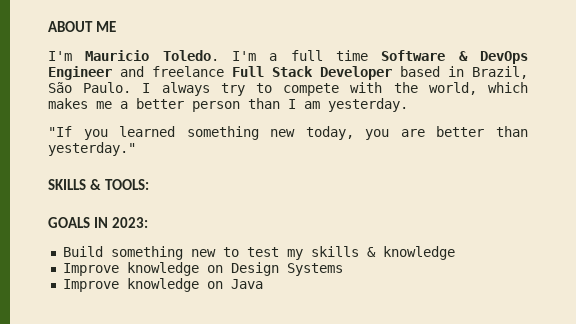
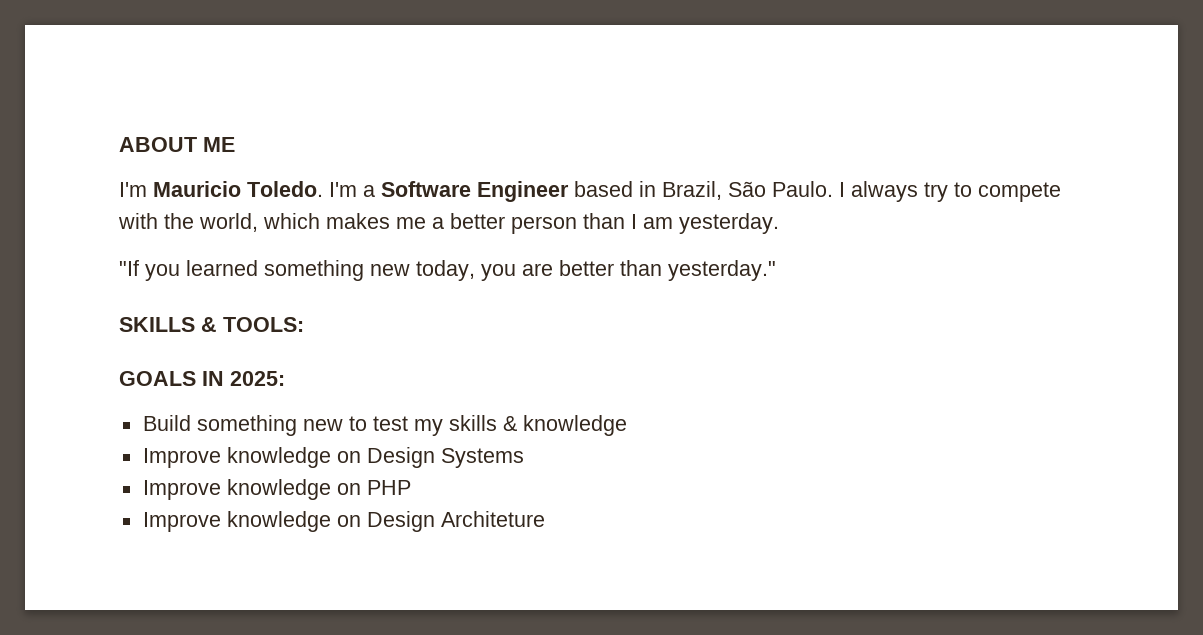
- I'm a full time Software & DevOps Engineer and freelance Full Stack Developer based in Brazil, São Paulo.
+ I'm a Software Engineer based in Brazil, São Paulo.
- GOALS IN 2023:
+ GOALS IN 2025:
- Improve knowledge on Java
+ Improve knowledge on PHP
+ Improve knowledge on Design Architeture

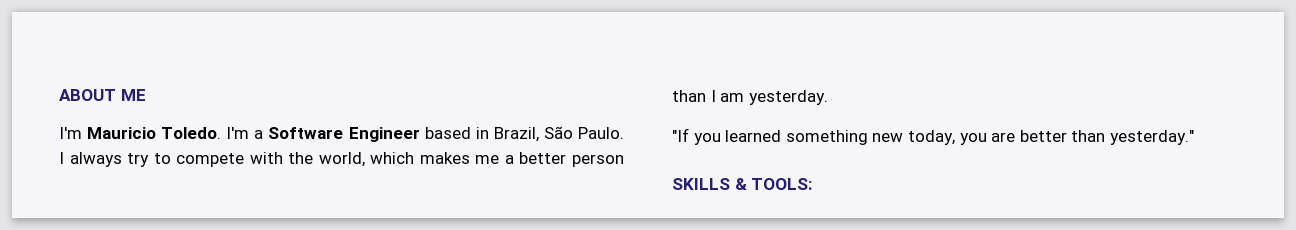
- GOALS IN 2025:
- Build something new to test my skills & knowledge
- Improve knowledge on Design Systems
- Improve knowledge on PHP
- Improve knowledge on Design Architeture

